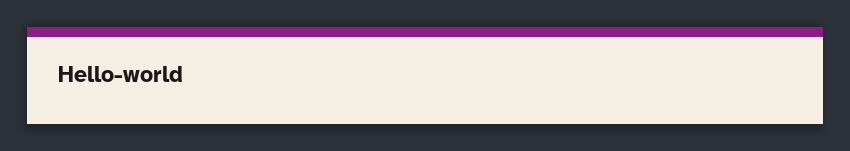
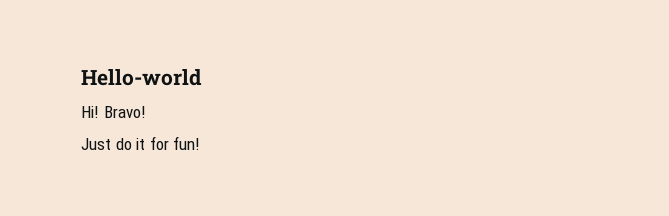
+ Hi! Bravo!
+ Just do it for fun!

